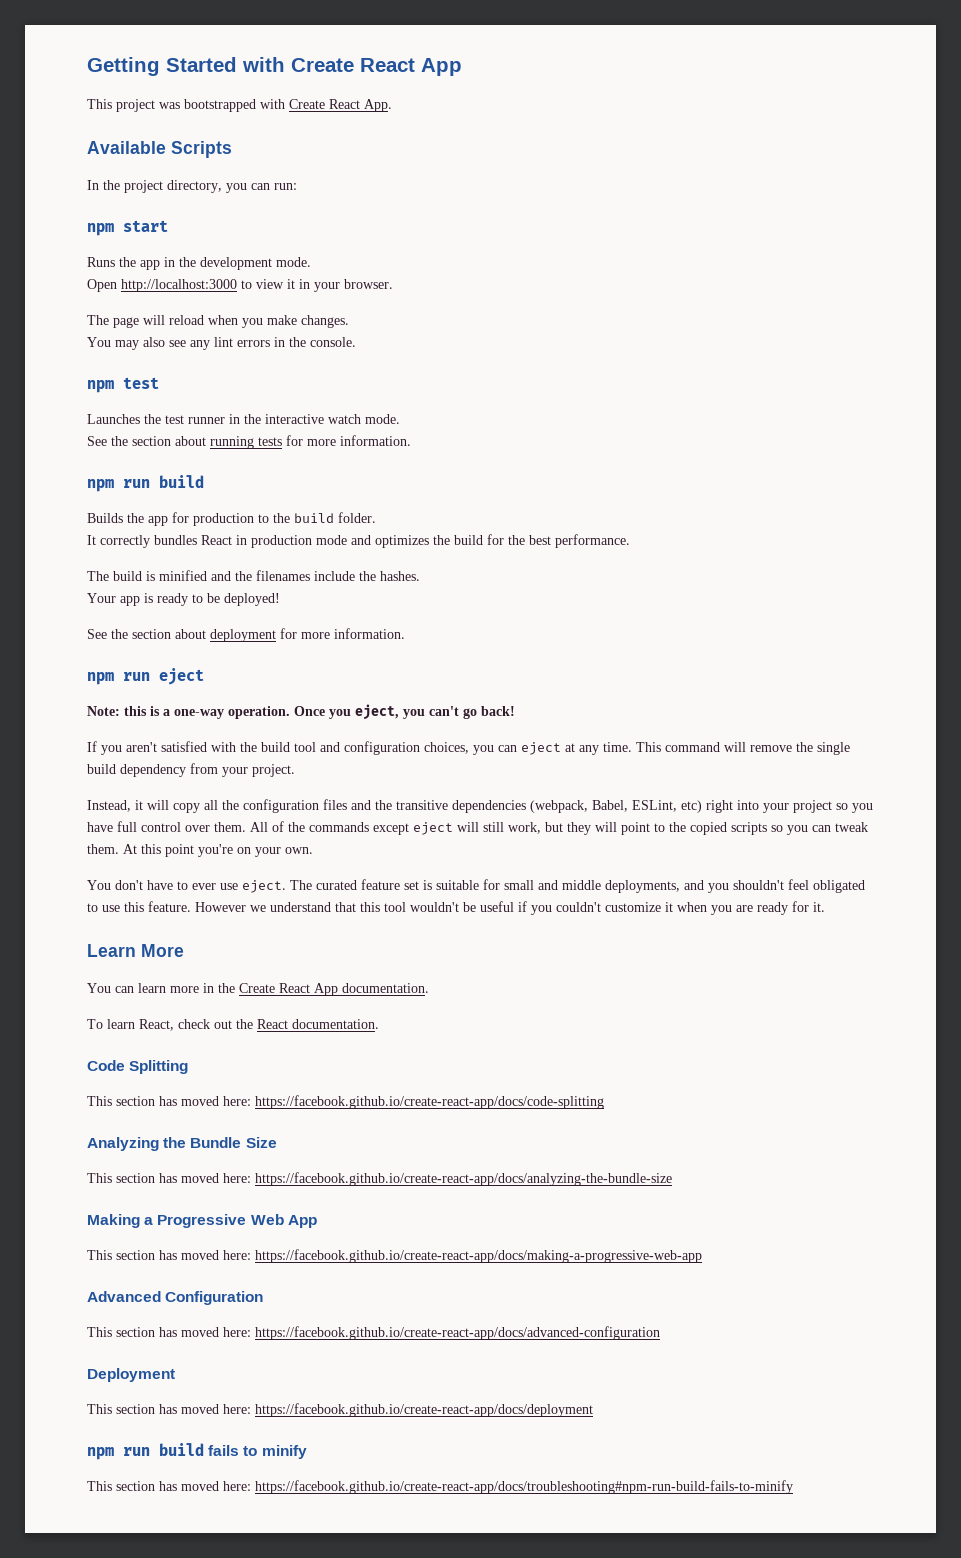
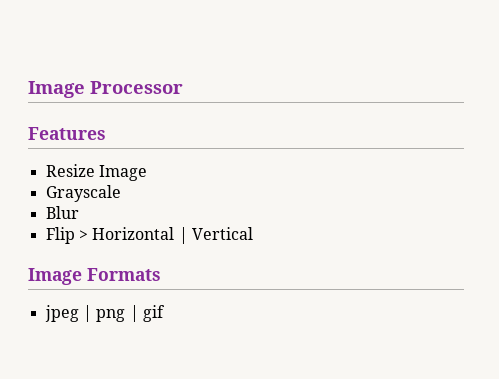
- Getting Started with Create React App
- This project was bootstrapped with Create React App.
- Available Scripts
- In the project directory, you can run:
- npm start
- Runs the app in the development mode.
- Open http://localhost:3000 to view it in your browser.
- The page will reload when you make changes.
- You may also see any lint errors in the console.
- npm test
- Launches the test runner in the interactive watch mode.
- See the section about running tests for more information.
- npm run build
- Builds the app for production to the build folder.
- It correctly bundles React in production mode and optimizes the build for the best performance.
- The build is minified and the filenames include the hashes.
- Your app is ready to be deployed!
- See the section about deployment for more information.
- npm run eject
- Note: this is a one-way operation. Once you eject, you can't go back!
- If you aren't satisfied with the build tool and configuration choices, you can eject at any time. This command will remove the single build dependency from your project.
- Instead, it will copy all the configuration files and the transitive dependencies (webpack, Babel, ESLint, etc) right into your project so you have full control over them. All of the commands except eject will still work, but they will point to the copied scripts so you can tweak them. At this point you're on your own.
- You don't have to ever use eject. The curated feature set is suitable for small and middle deployments, and you shouldn't feel obligated to use this feature. However we understand that this tool wouldn't be useful if you couldn't customize it when you are ready for it.
- Learn More
- You can learn more in the Create React App documentation.
- To learn React, check out the React documentation.
- Code Splitting
- This section has moved here: https://facebook.github.io/create-react-app/docs/code-splitting
- Analyzing the Bundle Size
- This section has moved here: https://facebook.github.io/create-react-app/docs/analyzing-the-bundle-size
- Making a Progressive Web App
- This section has moved here: https://facebook.github.io/create-react-app/docs/making-a-progressive-web-app
- Advanced Configuration
- This section has moved here: https://facebook.github.io/create-react-app/docs/advanced-configuration
- Deployment
- This section has moved here: https://facebook.github.io/create-react-app/docs/deployment
- npm run build fails to minify
- This section has moved here: https://facebook.github.io/create-react-app/docs/troubleshooting#npm-run-build-fails-to-minify
+ Image Processor
+ Features
+ Resize Image
+ Grayscale
+ Blur
+ Flip > Horizontal | Vertical
+ Image Formats
+ jpeg | png | gif

